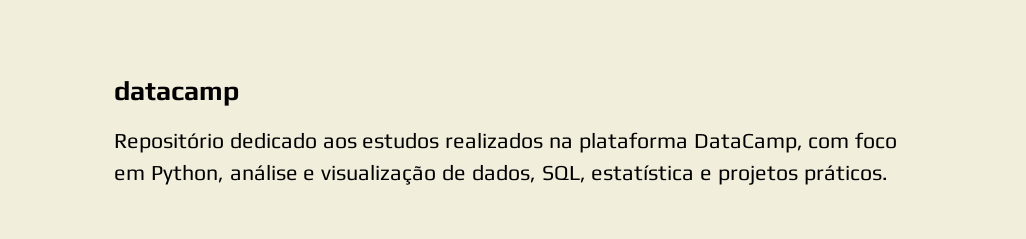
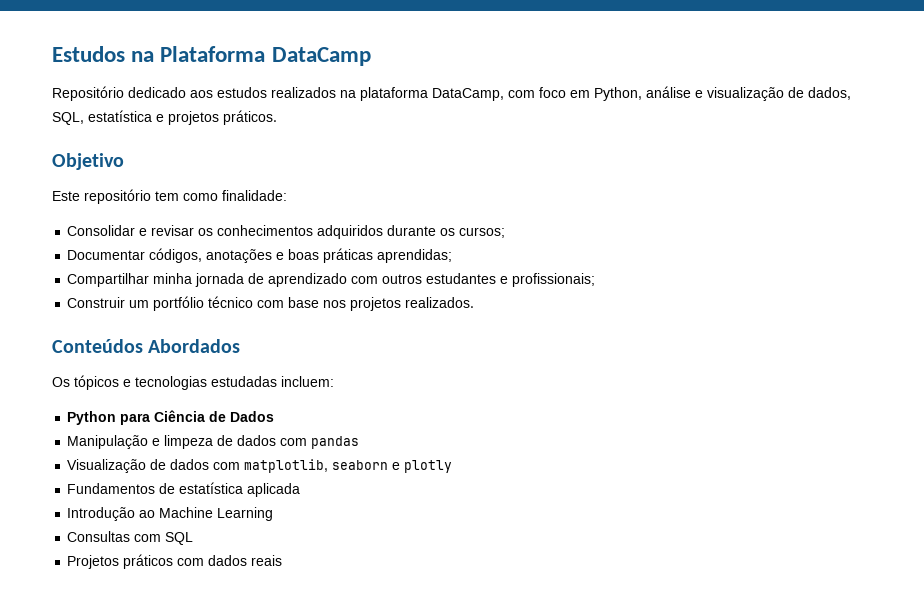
- datacamp
+ Estudos na Plataforma DataCamp
+ Objetivo
+ Este repositório tem como finalidade:
+ Consolidar e revisar os conhecimentos adquiridos durante os cursos;
+ Documentar códigos, anotações e boas práticas aprendidas;
+ Compartilhar minha jornada de aprendizado com outros estudantes e profissionais;
+ Construir um portfólio técnico com base nos projetos realizados.
+ Conteúdos Abordados
+ Os tópicos e tecnologias estudadas incluem:
+ Python para Ciência de Dados
+ Manipulação e limpeza de dados com pandas
+ Visualização de dados com matplotlib, seaborn e plotly
+ Fundamentos de estatística aplicada
+ Introdução ao Machine Learning
+ Consultas com SQL
+ Projetos práticos com dados reais

